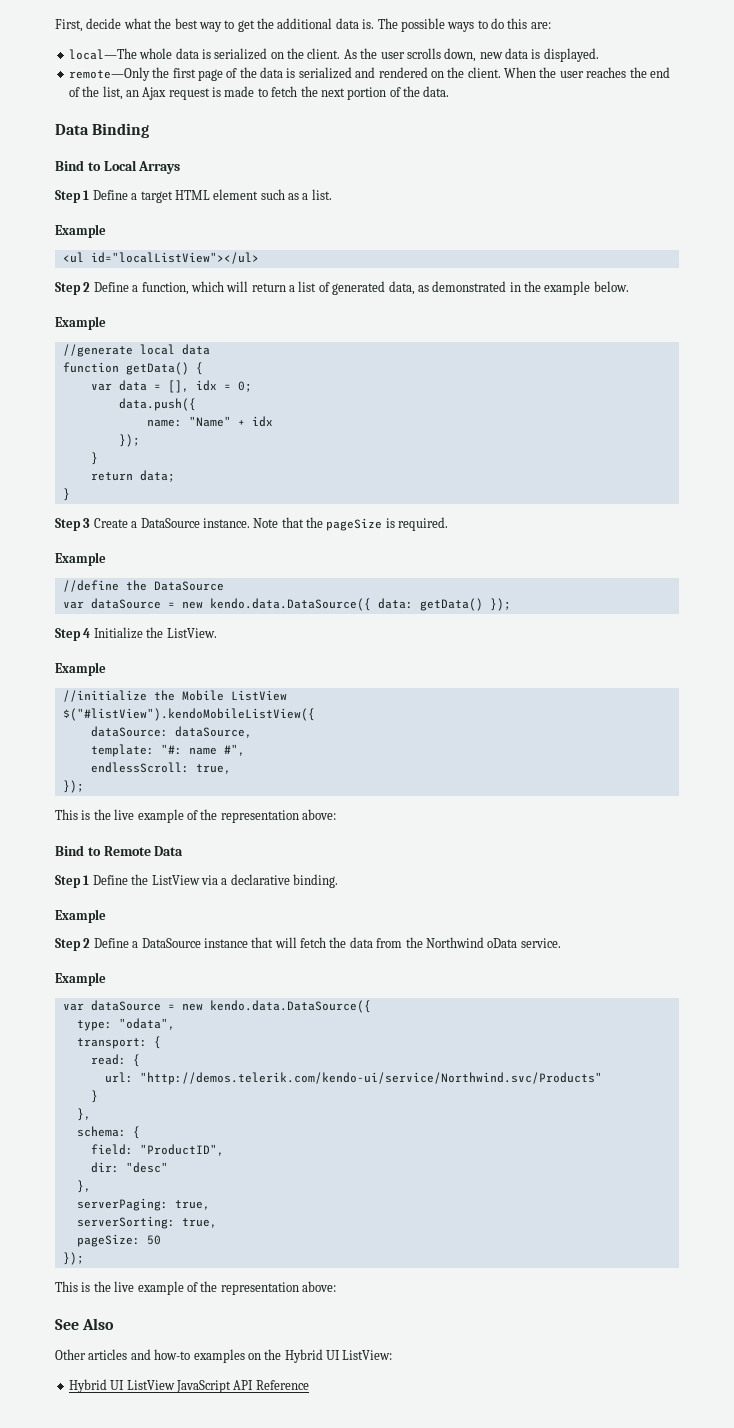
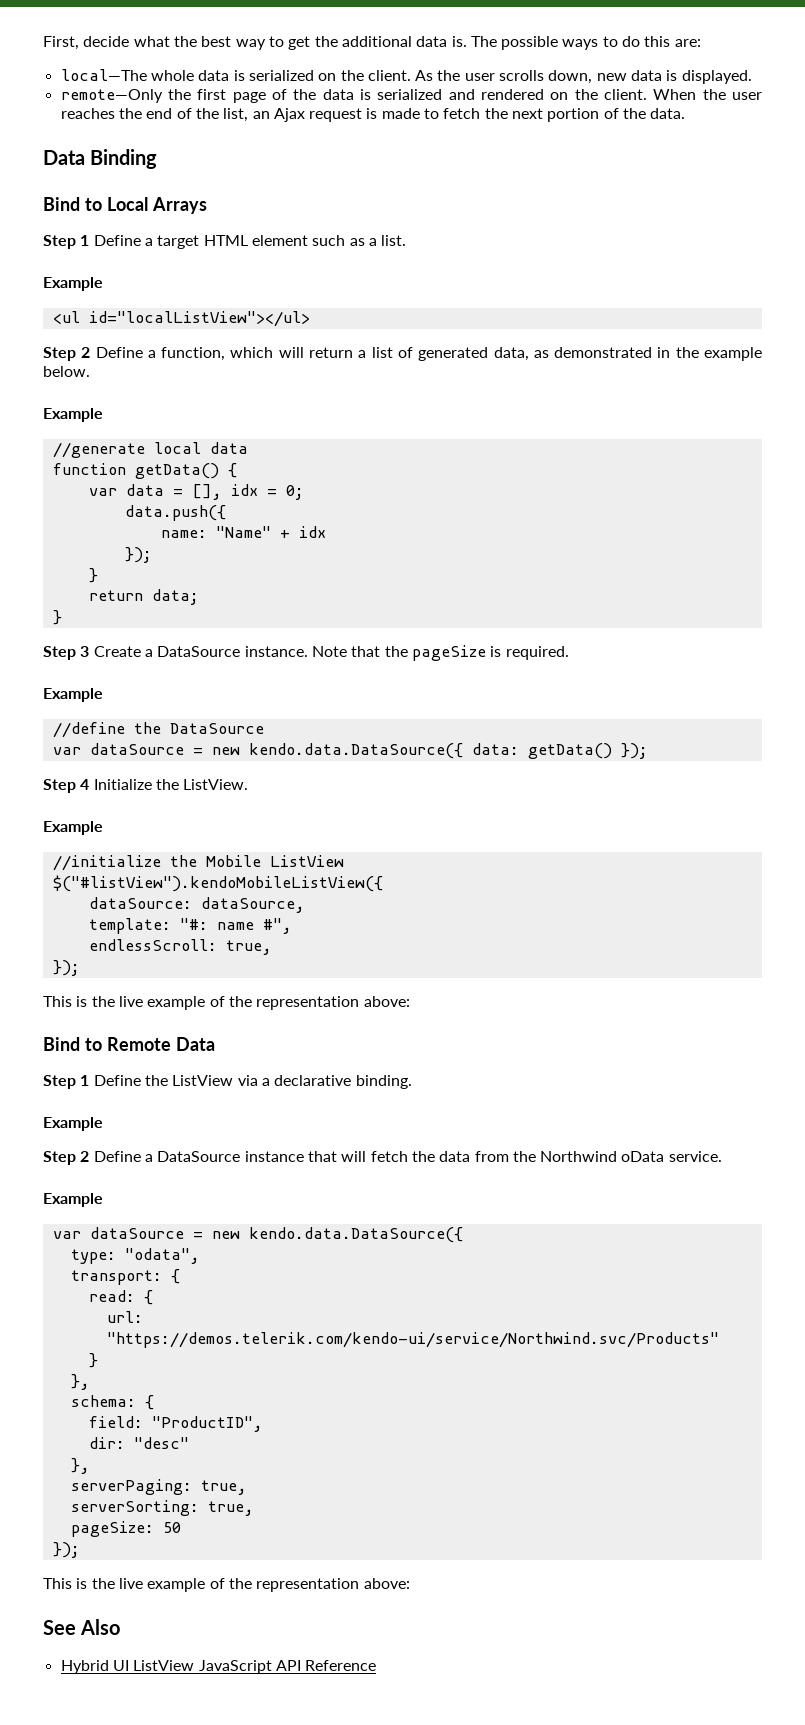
- url: "http://demos.telerik.com/kendo-ui/service/Northwind.svc/Products"
+ url: "https://demos.telerik.com/kendo-ui/service/Northwind.svc/Products"
- Other articles and how-to examples on the Hybrid UI ListView:

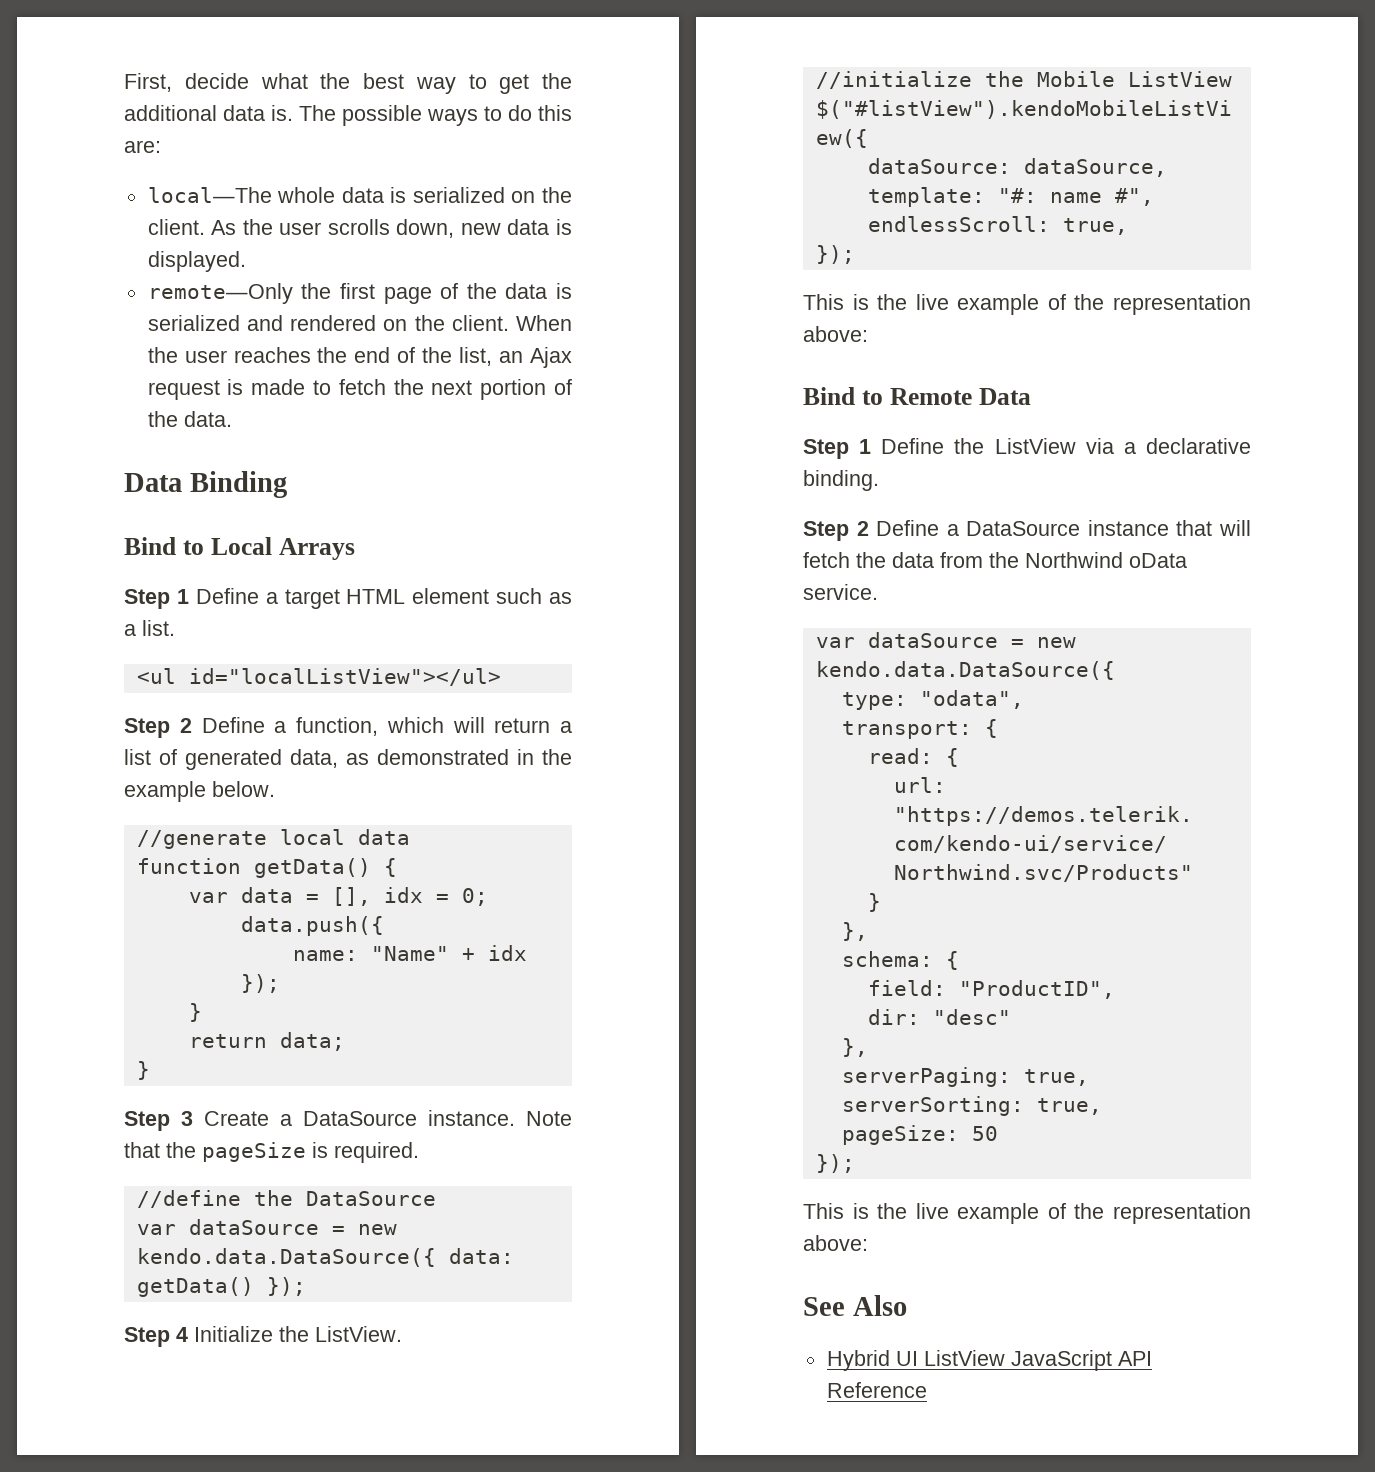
  Step 1 Define a target HTML element such as a list.
- Example
  Step 2 Define a function, which will return a list of generated data, as demonstrated in the example below.
- Example
  Note that the pageSize is required.
- Example
  Step 4 Initialize the ListView.
- Example
  Step 1 Define the ListView via a declarative binding.
- Example
  Step 2 Define a DataSource instance that will fetch the data from the Northwind oData service.
- Example

